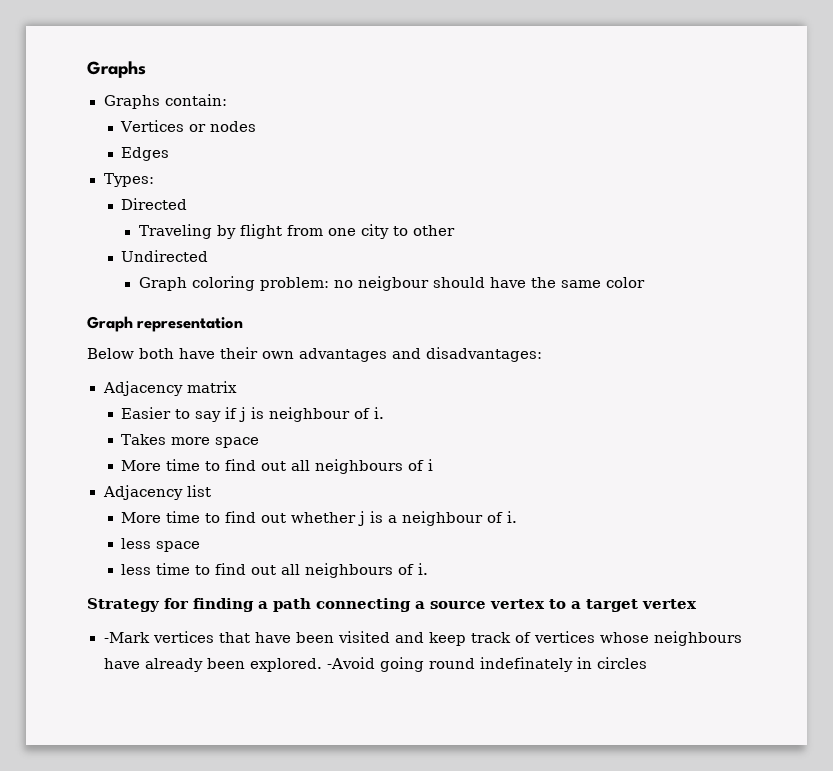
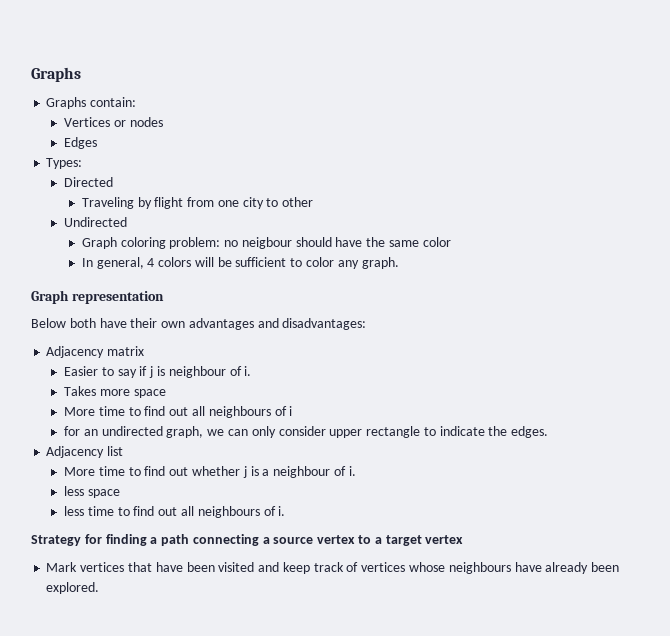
+ In general, 4 colors will be sufficient to color any graph.
+ for an undirected graph, we can only consider upper rectangle to indicate the edges.
- -Mark vertices that have been visited and keep track of vertices whose neighbours have already been explored. -Avoid going round indefinately in circles
+ Mark vertices that have been visited and keep track of vertices whose neighbours have already been explored.

